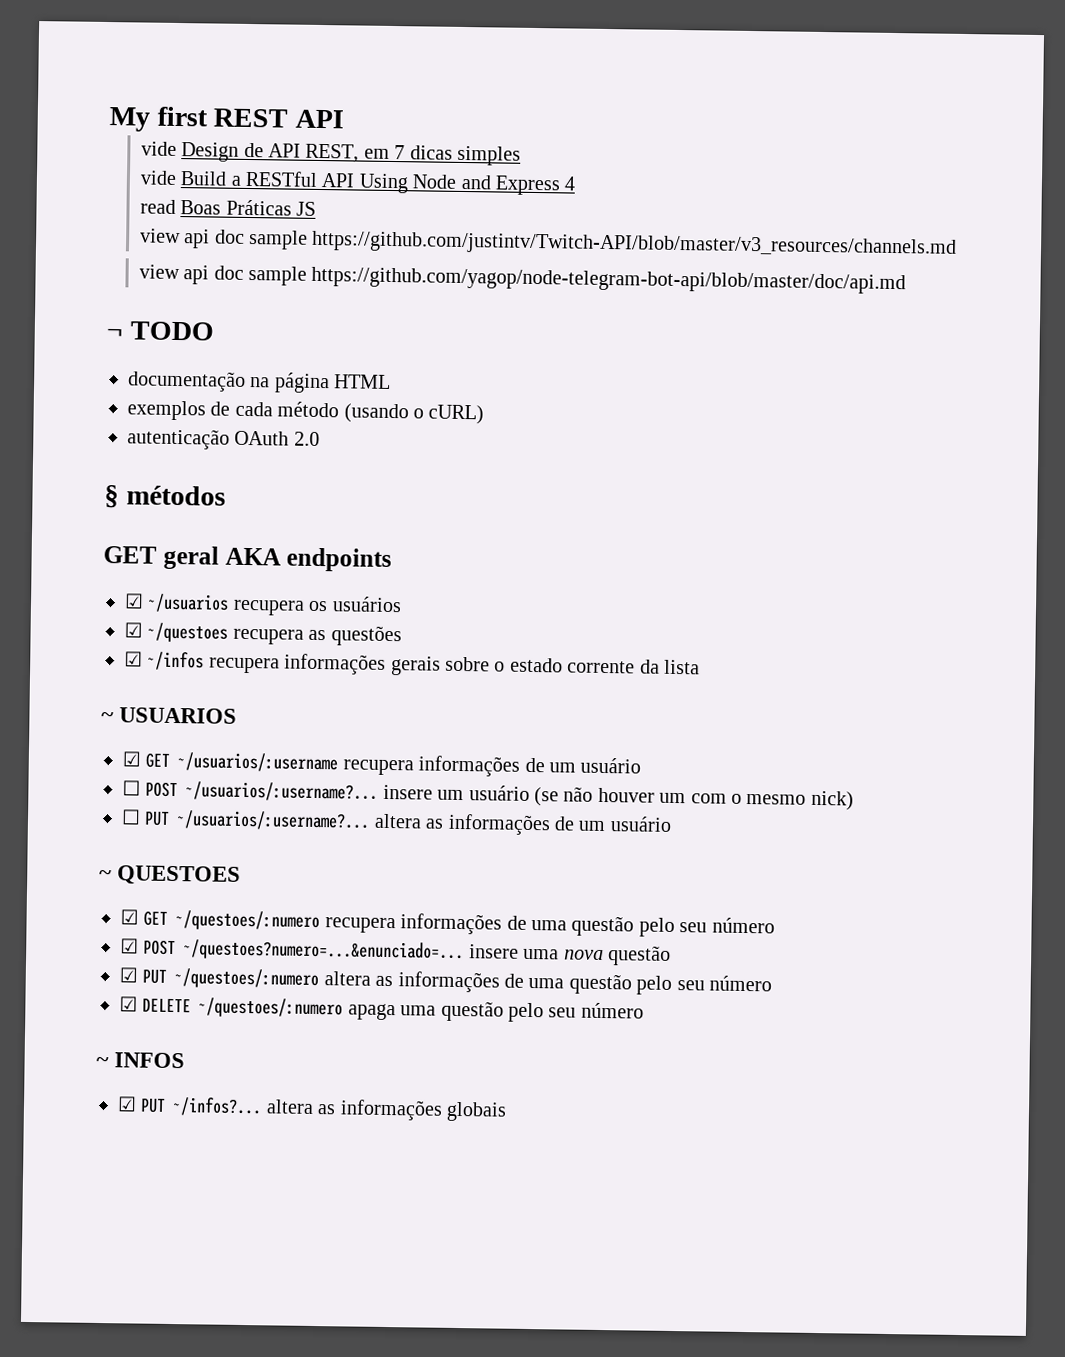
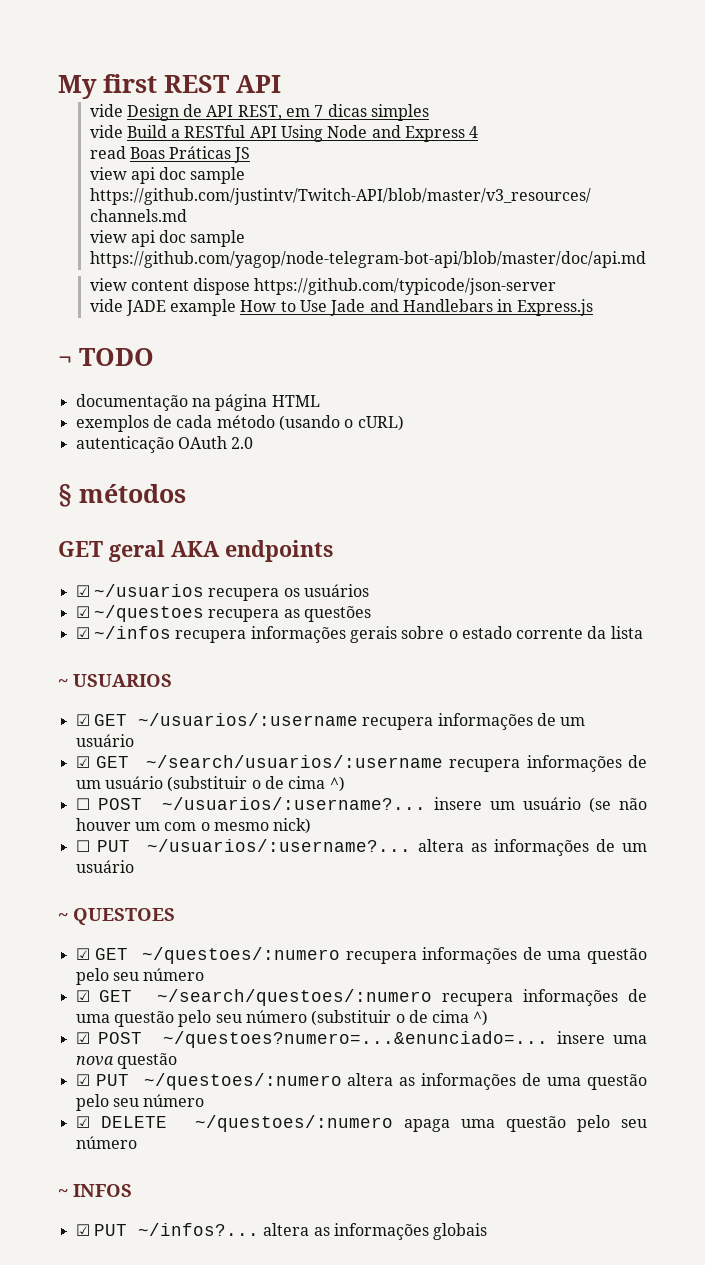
+ view content dispose https://github.com/typicode/json-server
+ vide JADE example How to Use Jade and Handlebars in Express.js
+ ☑ GET ~/search/usuarios/:username recupera informações de um usuário (substituir o de cima ^)
+ ☑ GET ~/search/questoes/:numero recupera informações de uma questão pelo seu número (substituir o de cima ^)

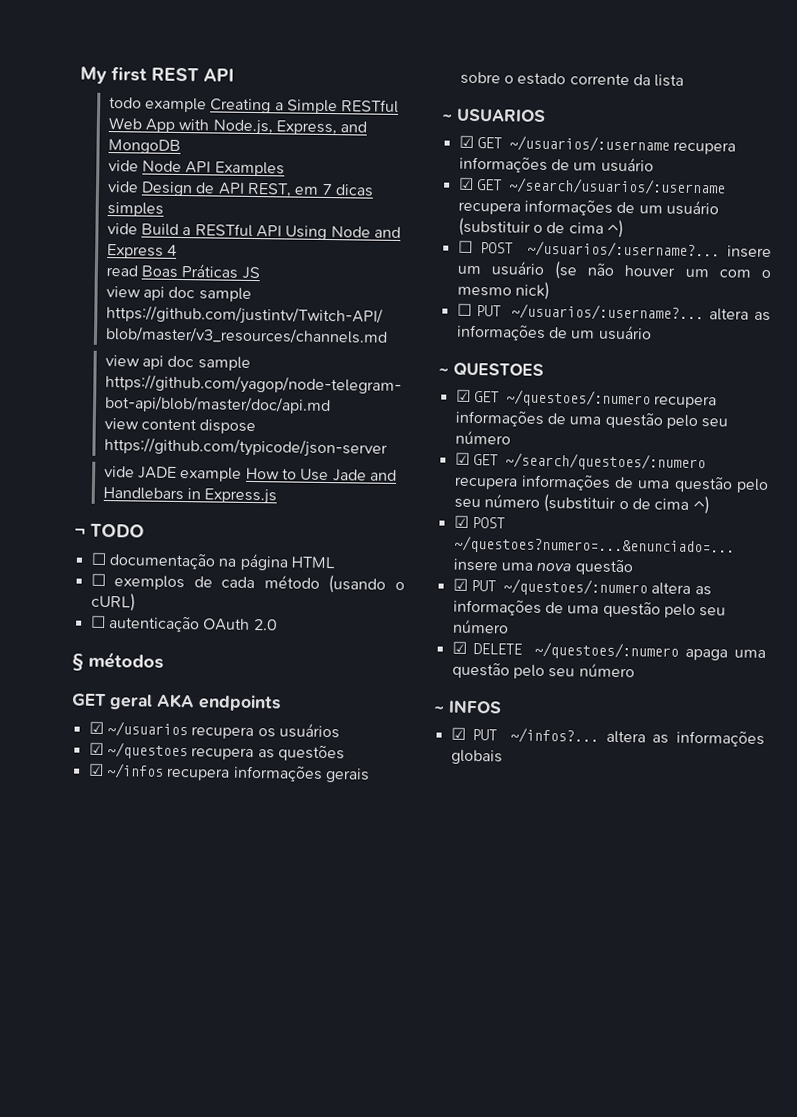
+ todo example Creating a Simple RESTful Web App with Node.js, Express, and MongoDB
+ vide Node API Examples
- documentação na página HTML
+ ☐ documentação na página HTML
- exemplos de cada método (usando o cURL)
+ ☐ exemplos de cada método (usando o cURL)
- autenticação OAuth 2.0
+ ☐ autenticação OAuth 2.0

